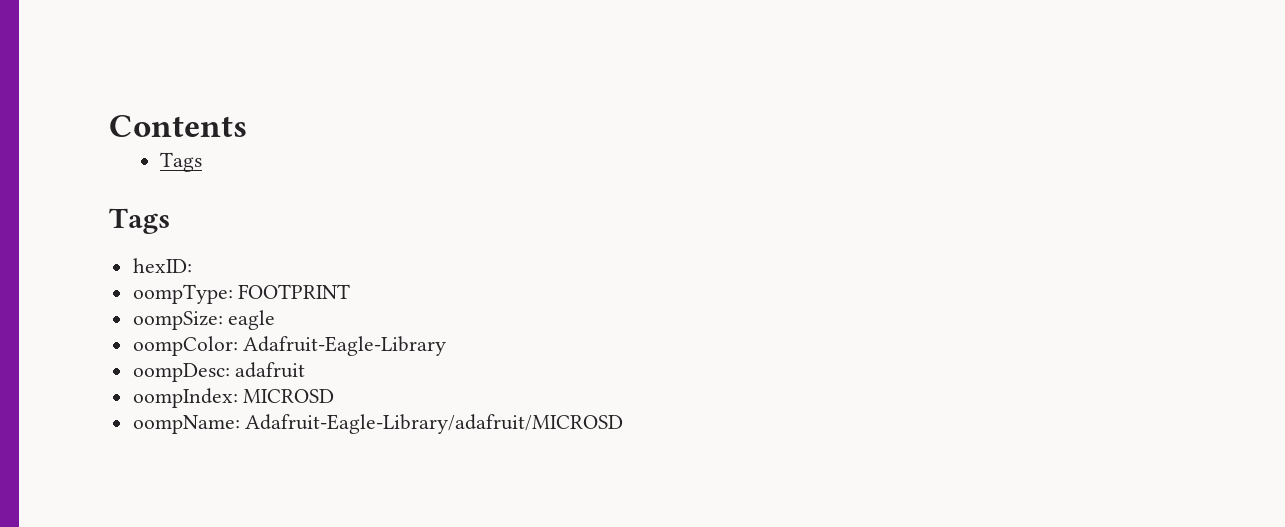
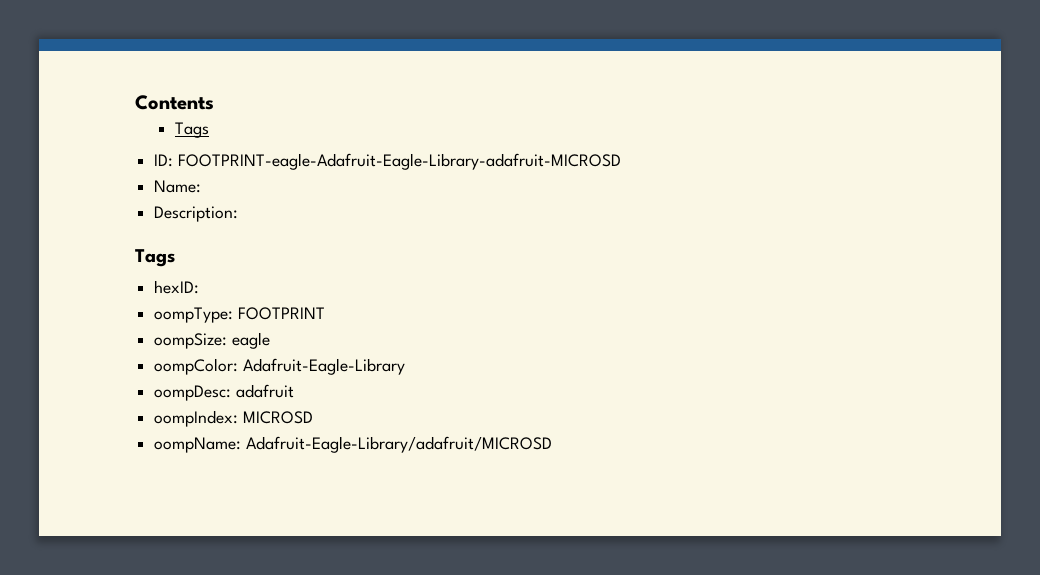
+ ID: FOOTPRINT-eagle-Adafruit-Eagle-Library-adafruit-MICROSD
+ Name:
+ Description:

